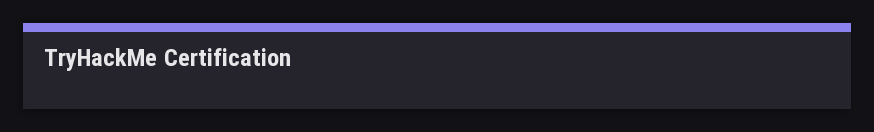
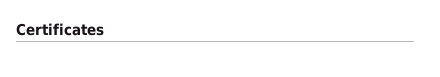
- TryHackMe Certification
+ Certificates

